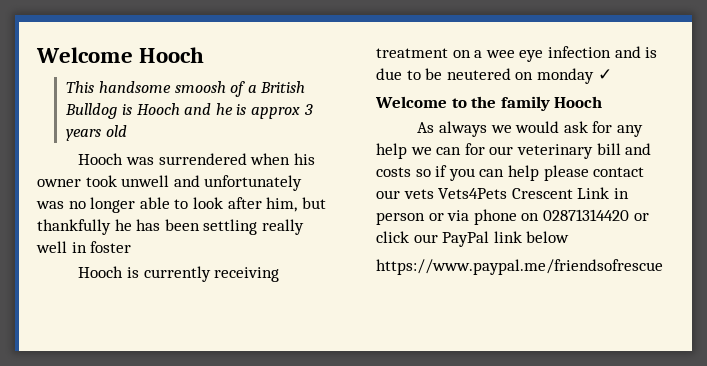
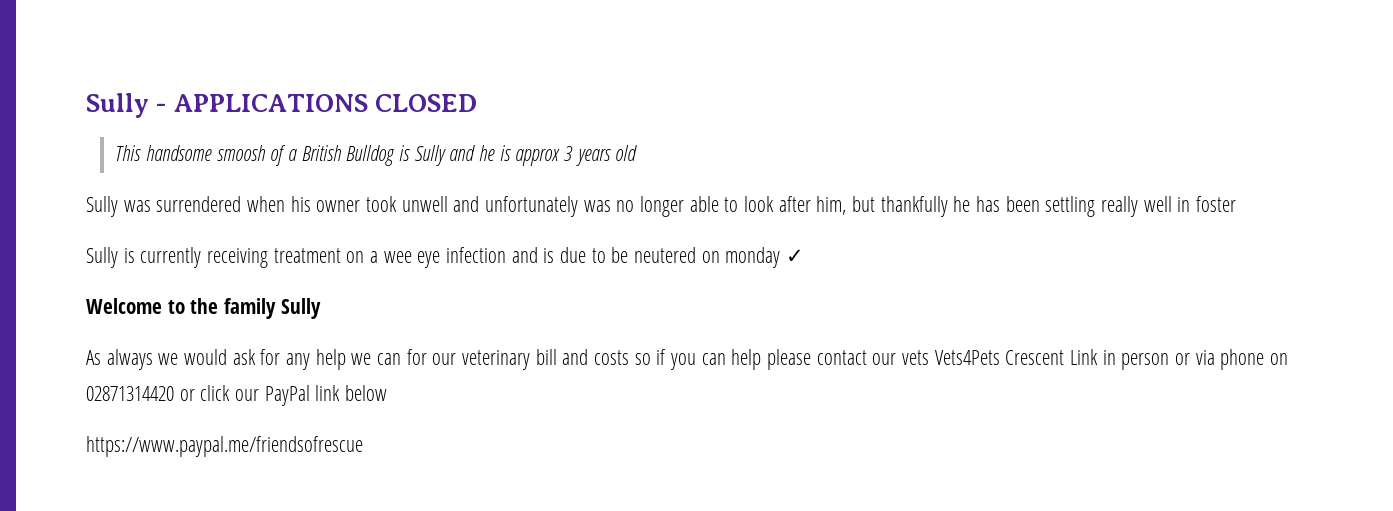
- Welcome Hooch
+ Sully - APPLICATIONS CLOSED
- This handsome smoosh of a British Bulldog is Hooch and he is approx 3 years old
+ This handsome smoosh of a British Bulldog is Sully and he is approx 3 years old
- Hooch was surrendered when his owner took unwell and unfortunately was no longer able to look after him, but thankfully he has been settling really well in foster
+ Sully was surrendered when his owner took unwell and unfortunately was no longer able to look after him, but thankfully he has been settling really well in foster
- Hooch is currently receiving treatment on a wee eye infection and is due to be neutered on monday ✓
+ Sully is currently receiving treatment on a wee eye infection and is due to be neutered on monday ✓
- Welcome to the family Hooch
+ Welcome to the family Sully

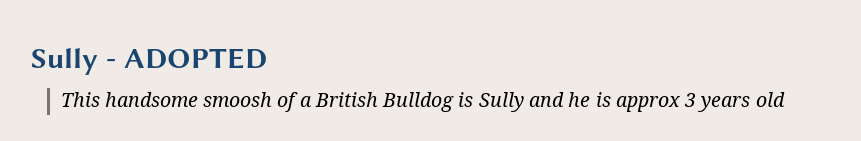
- Sully - APPLICATIONS CLOSED
+ Sully - ADOPTED
- Sully was surrendered when his owner took unwell and unfortunately was no longer able to look after him, but thankfully he has been settling really well in foster
- Sully is currently receiving treatment on a wee eye infection and is due to be neutered on monday ✓
- Welcome to the family Sully
- As always we would ask for any help we can for our veterinary bill and costs so if you can help please contact our vets Vets4Pets Crescent Link in person or via phone on 02871314420 or click our PayPal link below
- https://www.paypal.me/friendsofrescue

